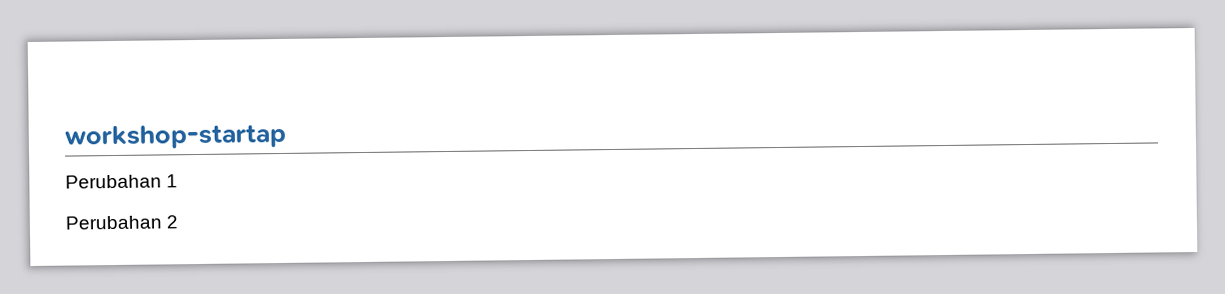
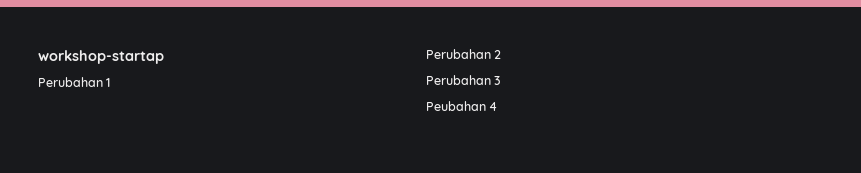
+ Perubahan 3
+ Peubahan 4

